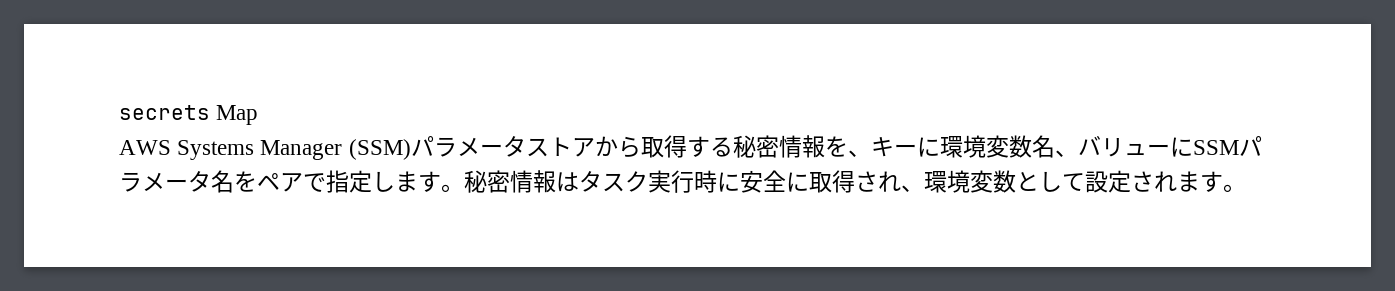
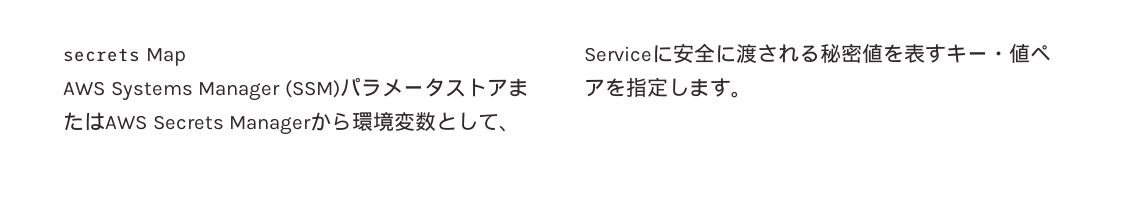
- AWS Systems Manager (SSM)パラメータストアから取得する秘密情報を、キーに環境変数名、バリューにSSMパラメータ名をペアで指定します。秘密情報はタスク実行時に安全に取得され、環境変数として設定されます。
+ AWS Systems Manager (SSM)パラメータストアまたはAWS Secrets Managerから環境変数として、Serviceに安全に渡される秘密値を表すキー・値ペアを指定します。

